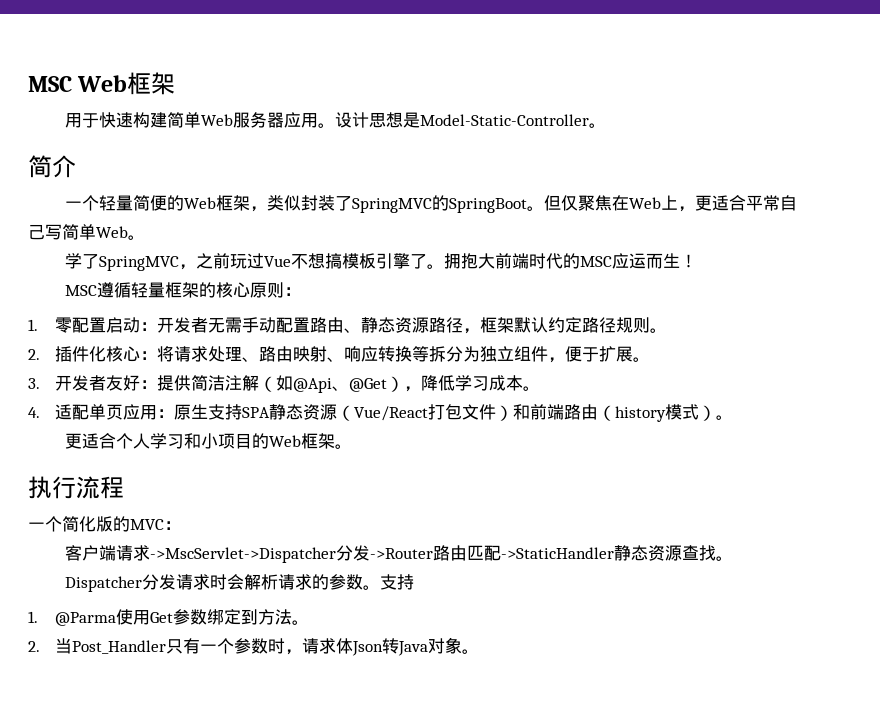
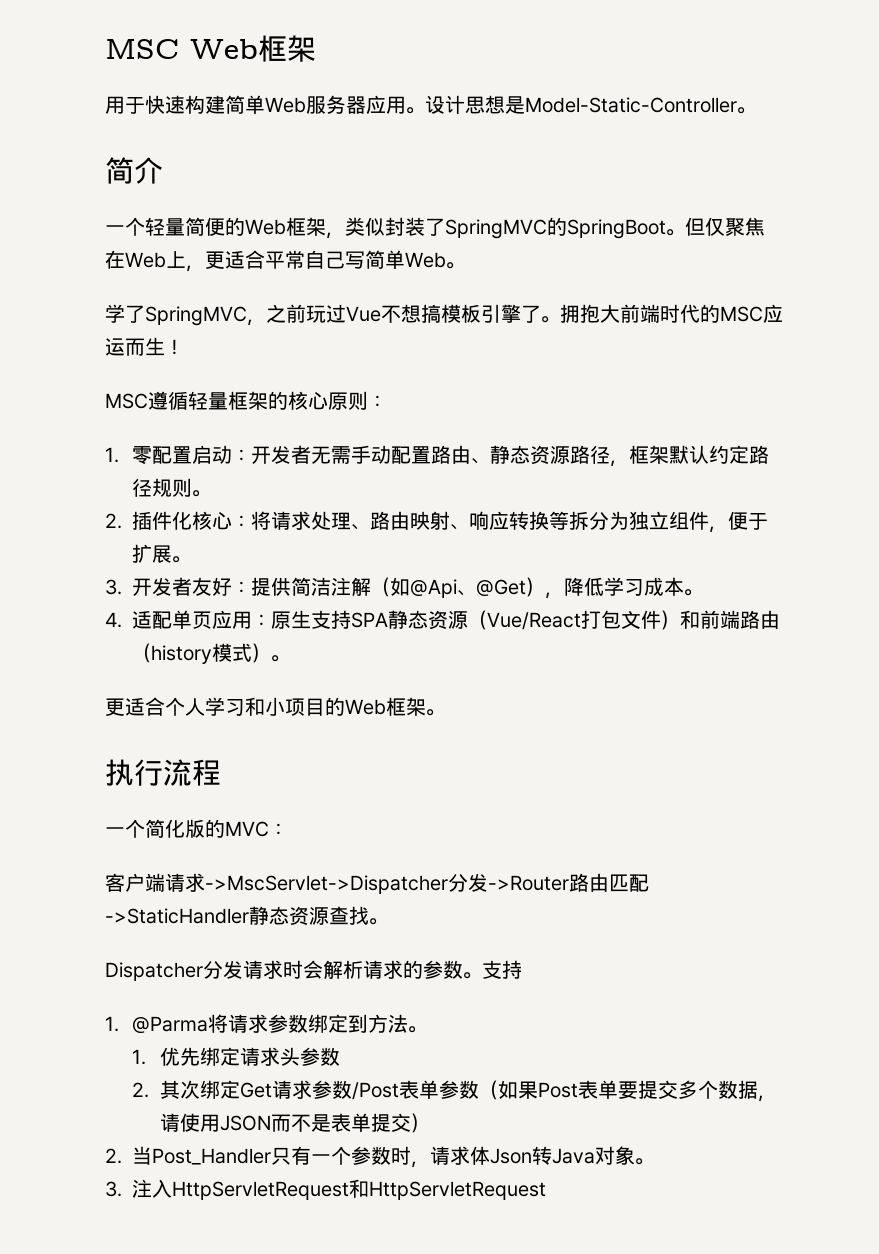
- 1. @Parma使用Get参数绑定到方法。
+ 1. @Parma将请求参数绑定到方法。
+ 1.优先绑定请求头参数
+ 2.其次绑定Get请求参数/Post表单参数（如果Post表单要提交多个数据，请使用JSON而不是表单提交）
+ 3.注入HttpServletRequest和HttpServletRequest

